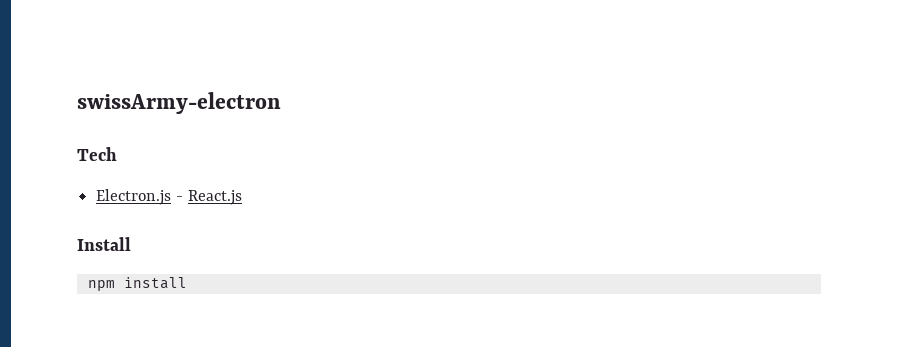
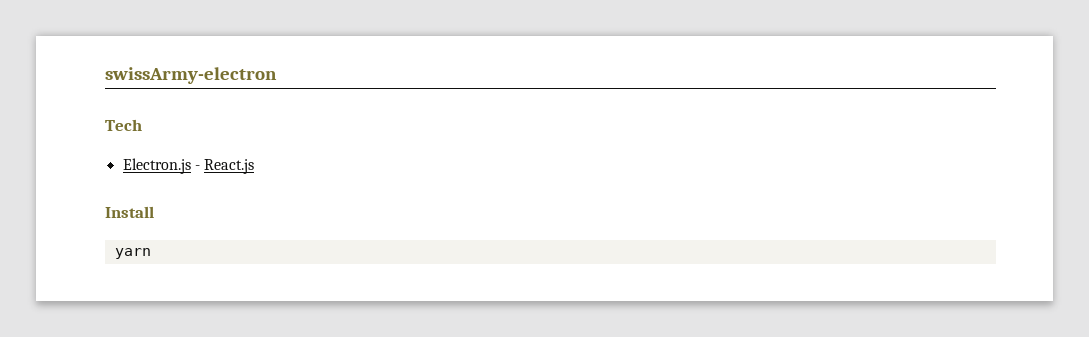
- npm install
+ yarn

